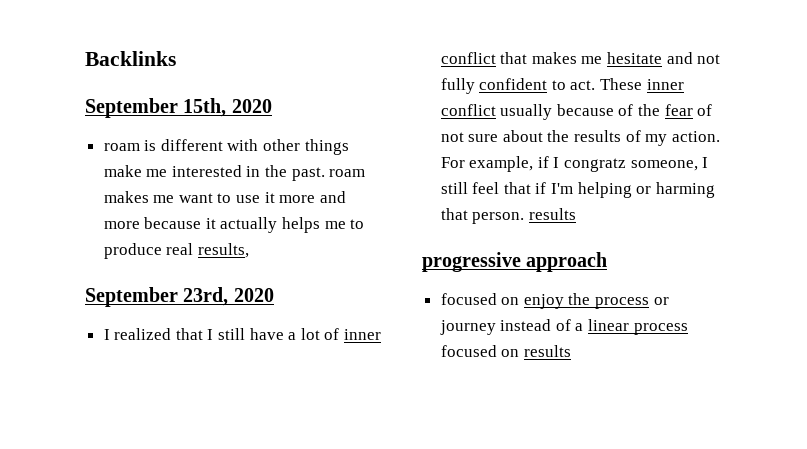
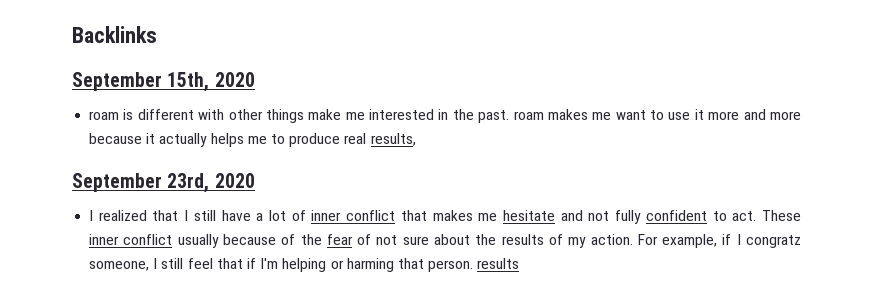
- progressive approach
- focused on enjoy the process or journey instead of a linear process focused on results

